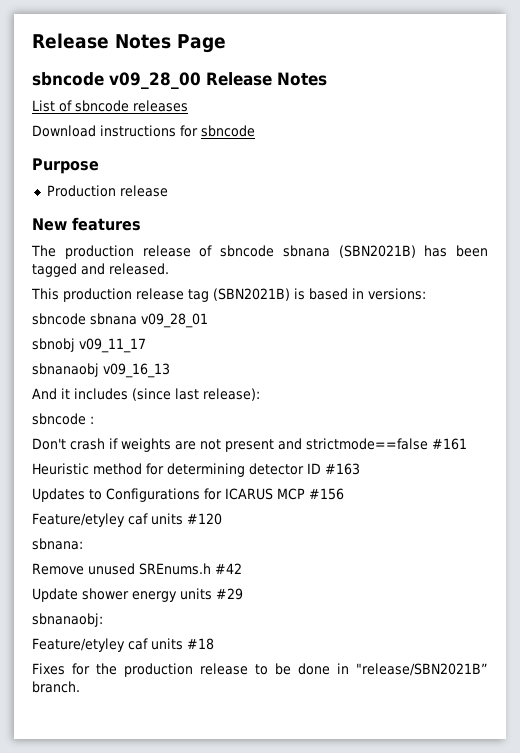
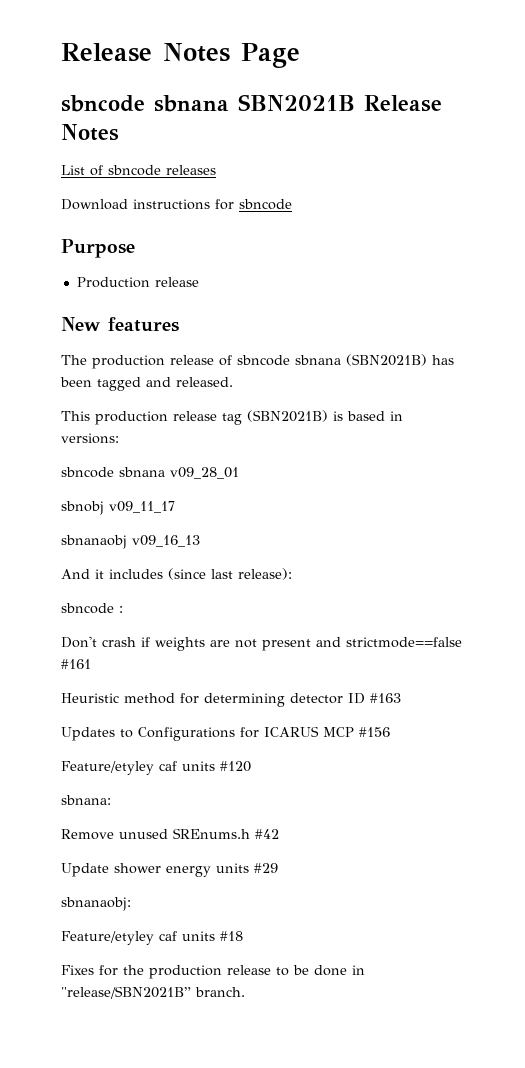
- sbncode v09_28_00 Release Notes
+ sbncode sbnana SBN2021B Release Notes

